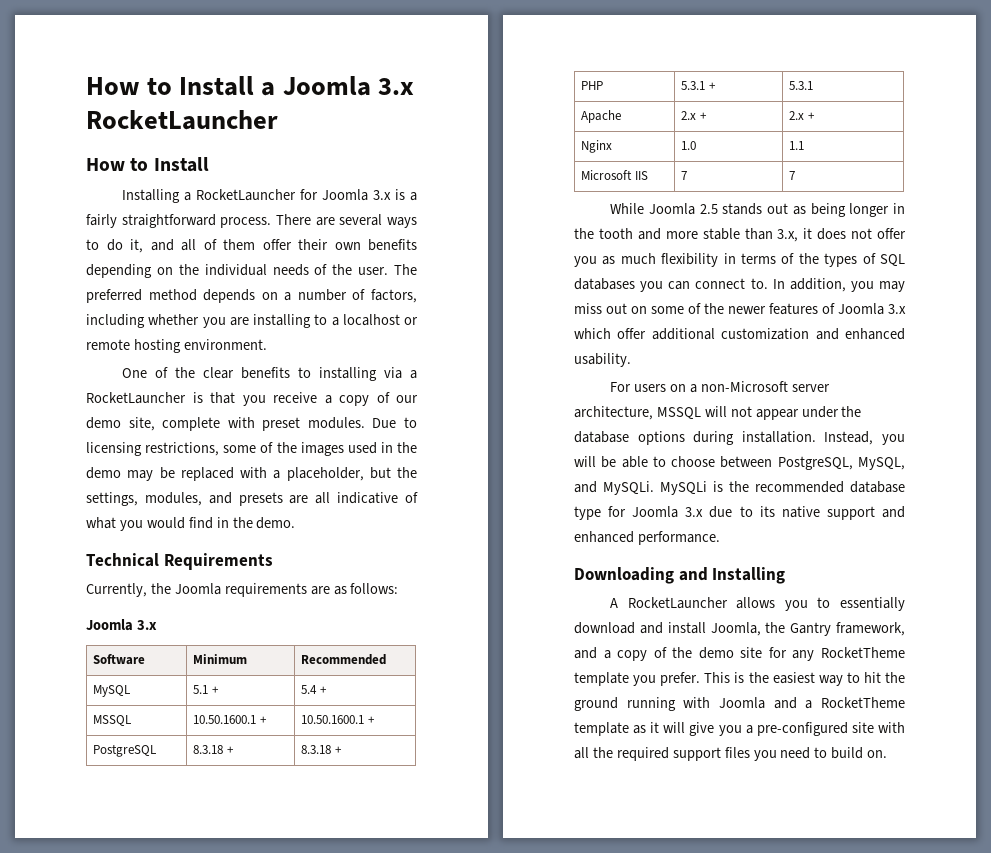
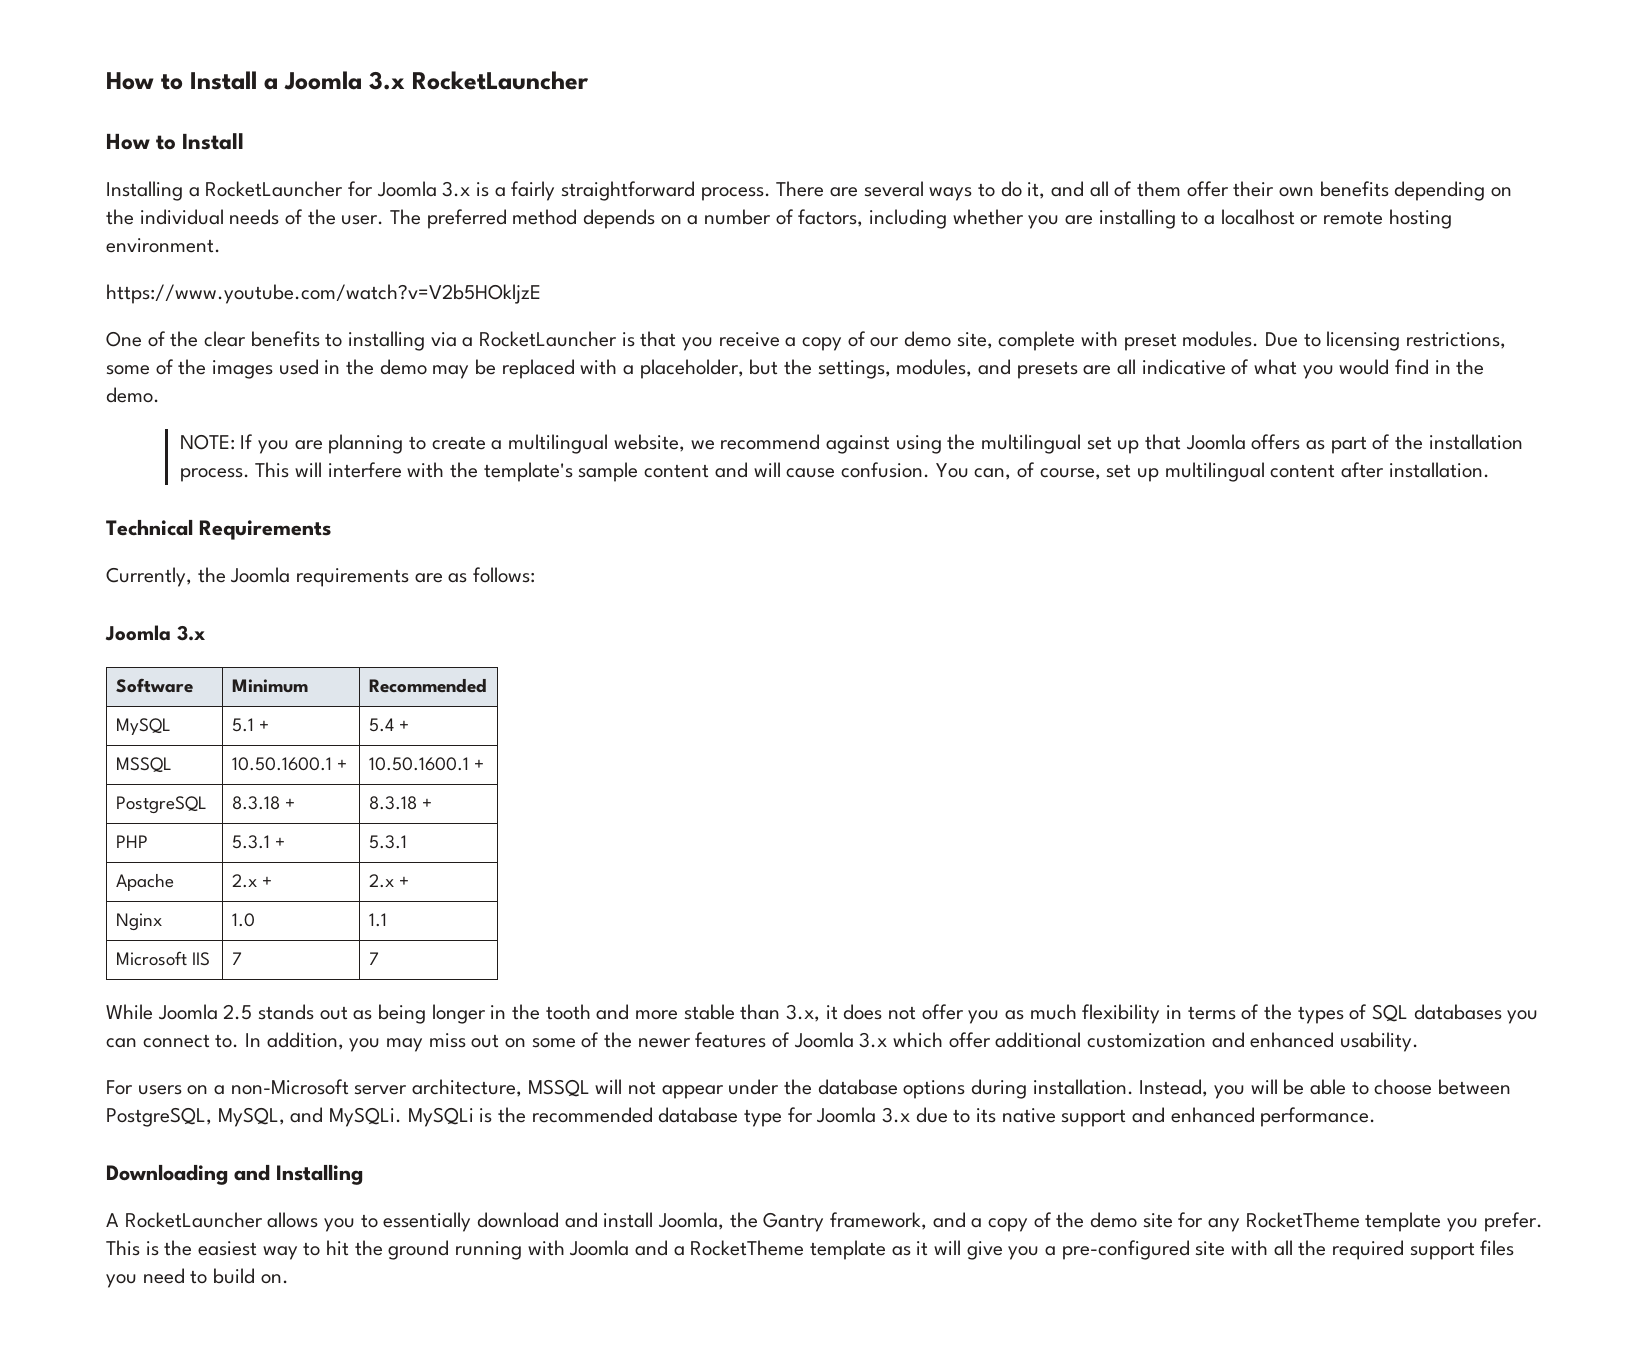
+ https://www.youtube.com/watch?v=V2b5HOkljzE
+ NOTE: If you are planning to create a multilingual website, we recommend against using the multilingual set up that Joomla offers as part of the installation process. This will interfere with the template's sample content and will cause confusion. You can, of course, set up multilingual content after installation.

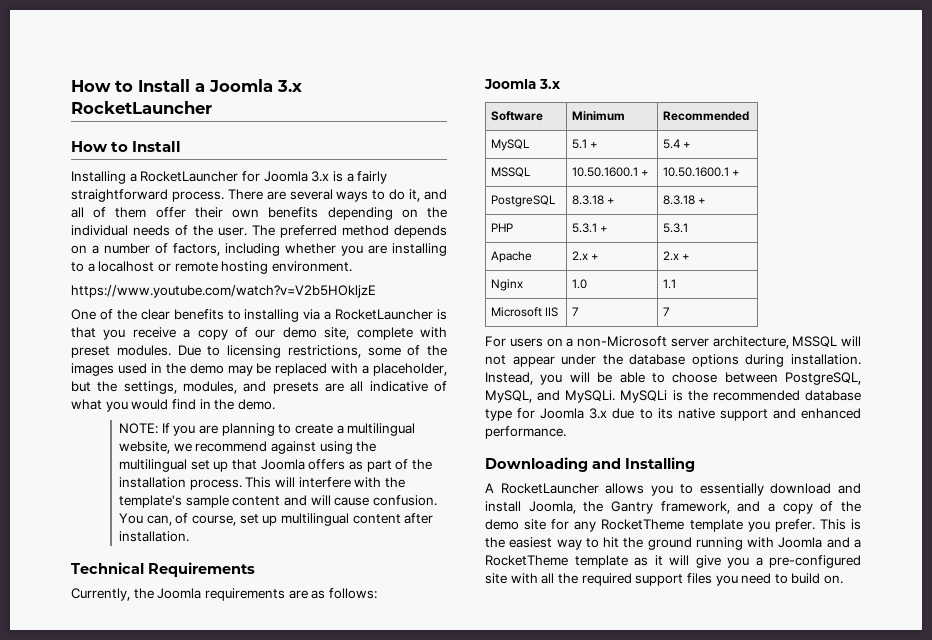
- While Joomla 2.5 stands out as being longer in the tooth and more stable than 3.x, it does not offer you as much flexibility in terms of the types of SQL databases you can connect to. In addition, you may miss out on some of the newer features of Joomla 3.x which offer additional customization and enhanced usability.

